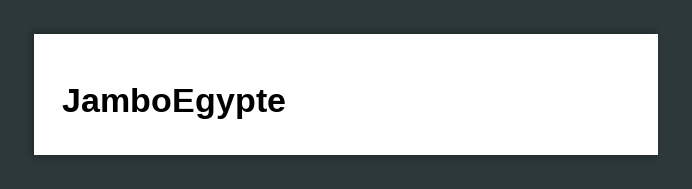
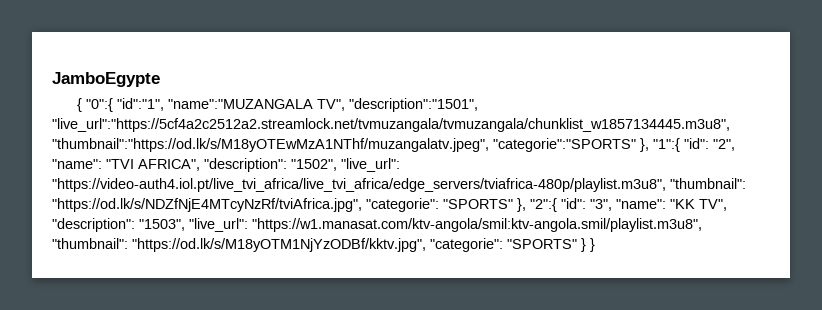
+ { "0":{ "id":"1", "name":"MUZANGALA TV", "description":"1501", "live_url":"https://5cf4a2c2512a2.streamlock.net/tvmuzangala/tvmuzangala/chunklist_w1857134445.m3u8", "thumbnail":"https://od.lk/s/M18yOTEwMzA1NThf/muzangalatv.jpeg", "categorie":"SPORTS" }, "1":{ "id": "2", "name": "TVI AFRICA", "description": "1502", "live_url": "https://video-auth4.iol.pt/live_tvi_africa/live_tvi_africa/edge_servers/tviafrica-480p/playlist.m3u8", "thumbnail": "https://od.lk/s/NDZfNjE4MTcyNzRf/tviAfrica.jpg", "categorie": "SPORTS" }, "2":{ "id": "3", "name": "KK TV", "description": "1503", "live_url": "https://w1.manasat.com/ktv-angola/smil:ktv-angola.smil/playlist.m3u8", "thumbnail": "https://od.lk/s/M18yOTM1NjYzODBf/kktv.jpg", "categorie": "SPORTS" } }

